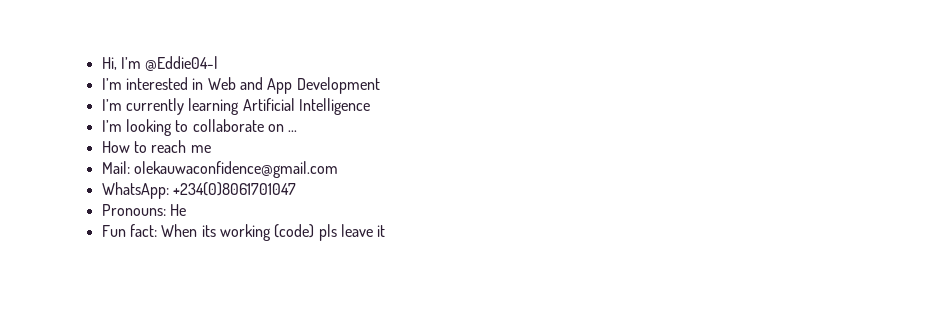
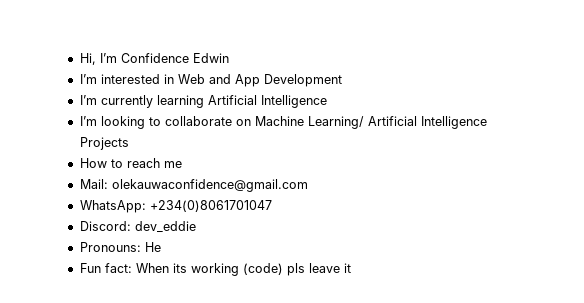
- Hi, I’m @Eddie04-l
+ Hi, I’m Confidence Edwin
- I’m looking to collaborate on ...
+ I’m looking to collaborate on Machine Learning/ Artificial Intelligence Projects
+ Discord: dev_eddie

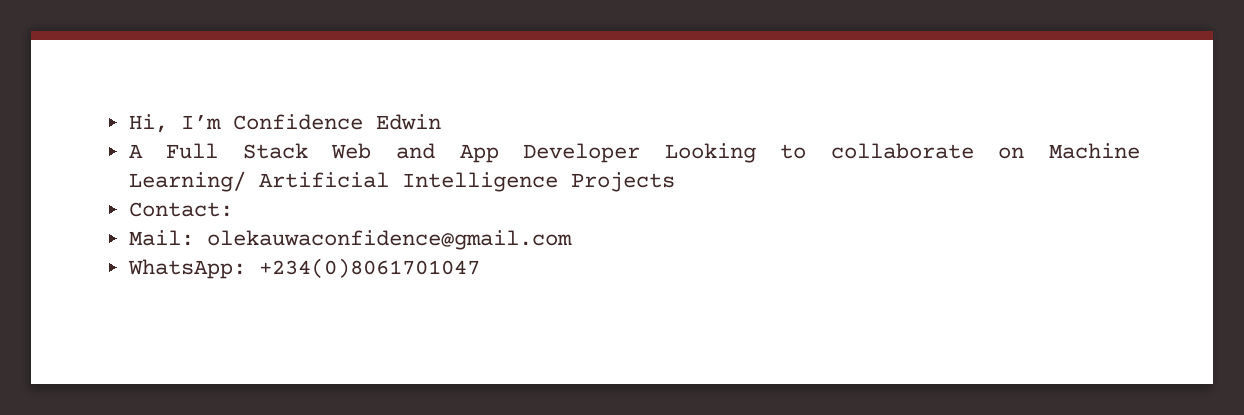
- I’m interested in Web and App Development
- I’m currently learning Artificial Intelligence
- I’m looking to collaborate on Machine Learning/ Artificial Intelligence Projects
+ A Full Stack Web and App Developer Looking to collaborate on Machine Learning/ Artificial Intelligence Projects
- How to reach me
+ Contact:
- Discord: dev_eddie
- Pronouns: He
- Fun fact: When its working (code) pls leave it

